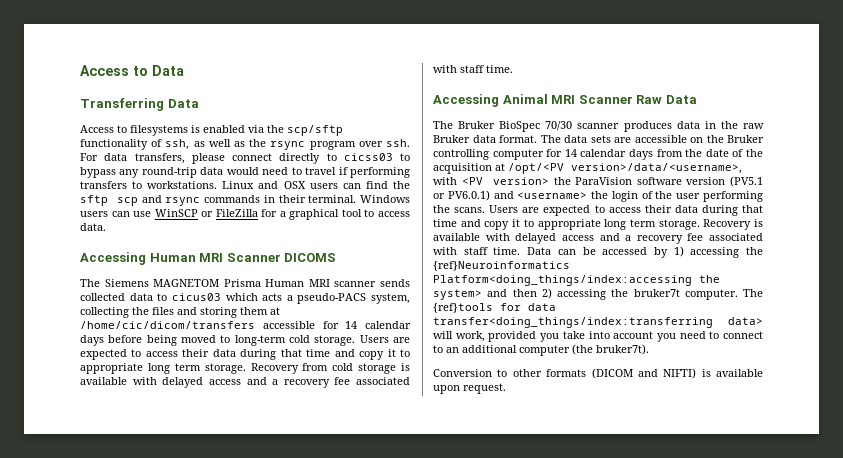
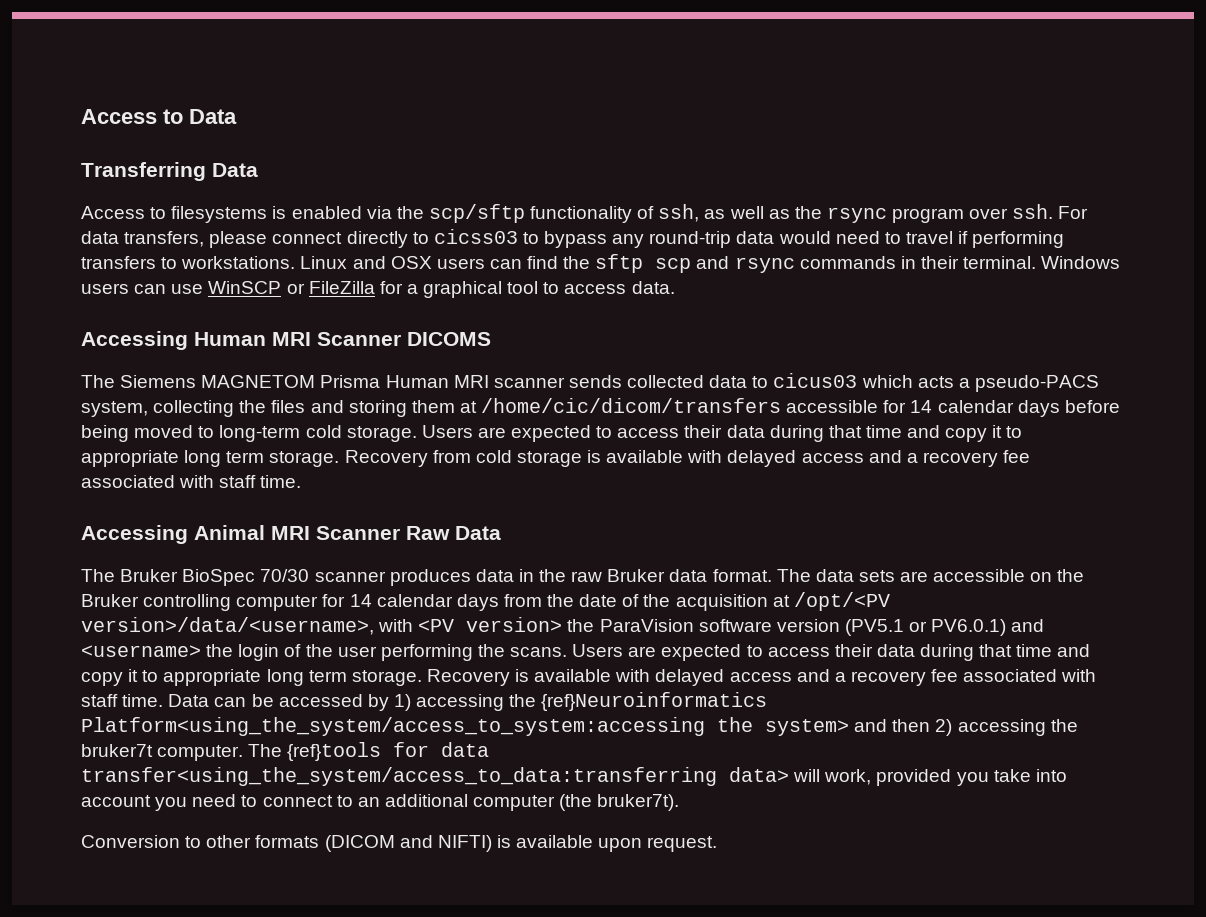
- Data can be accessed by 1) accessing the {ref}Neuroinformatics Platform<doing_things/index:accessing the system> and then 2) accessing the bruker7t computer.
+ Data can be accessed by 1) accessing the {ref}Neuroinformatics Platform<using_the_system/access_to_system:accessing the system> and then 2) accessing the bruker7t computer.
- The {ref}tools for data transfer<doing_things/index:transferring data> will work, provided you take into account you need to connect to an additional computer (the bruker7t).
+ The {ref}tools for data transfer<using_the_system/access_to_data:transferring data> will work, provided you take into account you need to connect to an additional computer (the bruker7t).

